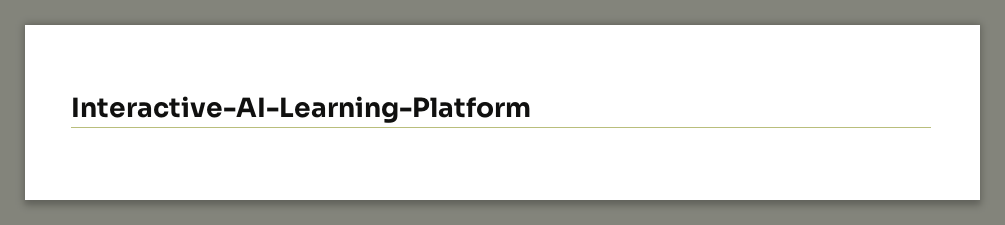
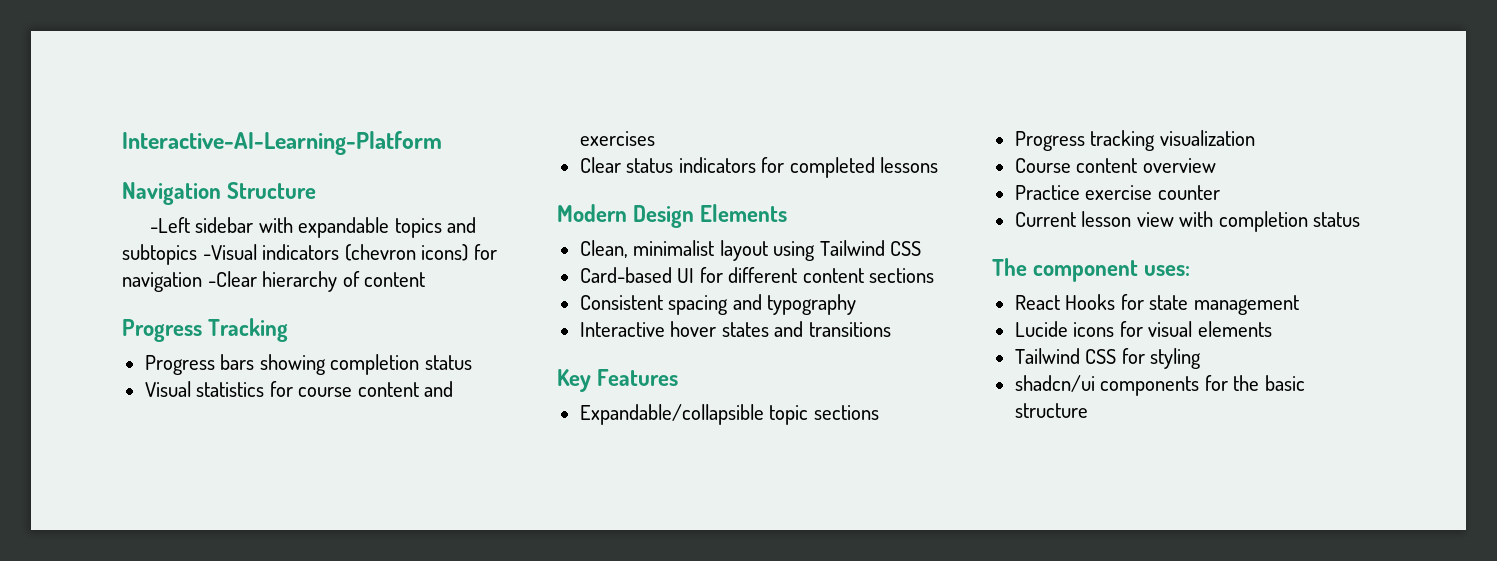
+ Navigation Structure
+ -Left sidebar with expandable topics and subtopics -Visual indicators (chevron icons) for navigation -Clear hierarchy of content
+ Progress Tracking
+ Progress bars showing completion status
+ Visual statistics for course content and exercises
+ Clear status indicators for completed lessons
+ Modern Design Elements
+ Clean, minimalist layout using Tailwind CSS
+ Card-based UI for different content sections
+ Consistent spacing and typography
+ Interactive hover states and transitions
+ Key Features
+ Expandable/collapsible topic sections
+ Progress tracking visualization
+ Course content overview
+ Practice exercise counter
+ Current lesson view with completion status
+ The component uses:
+ React Hooks for state management
+ Lucide icons for visual elements
+ Tailwind CSS for styling
+ shadcn/ui components for the basic structure

